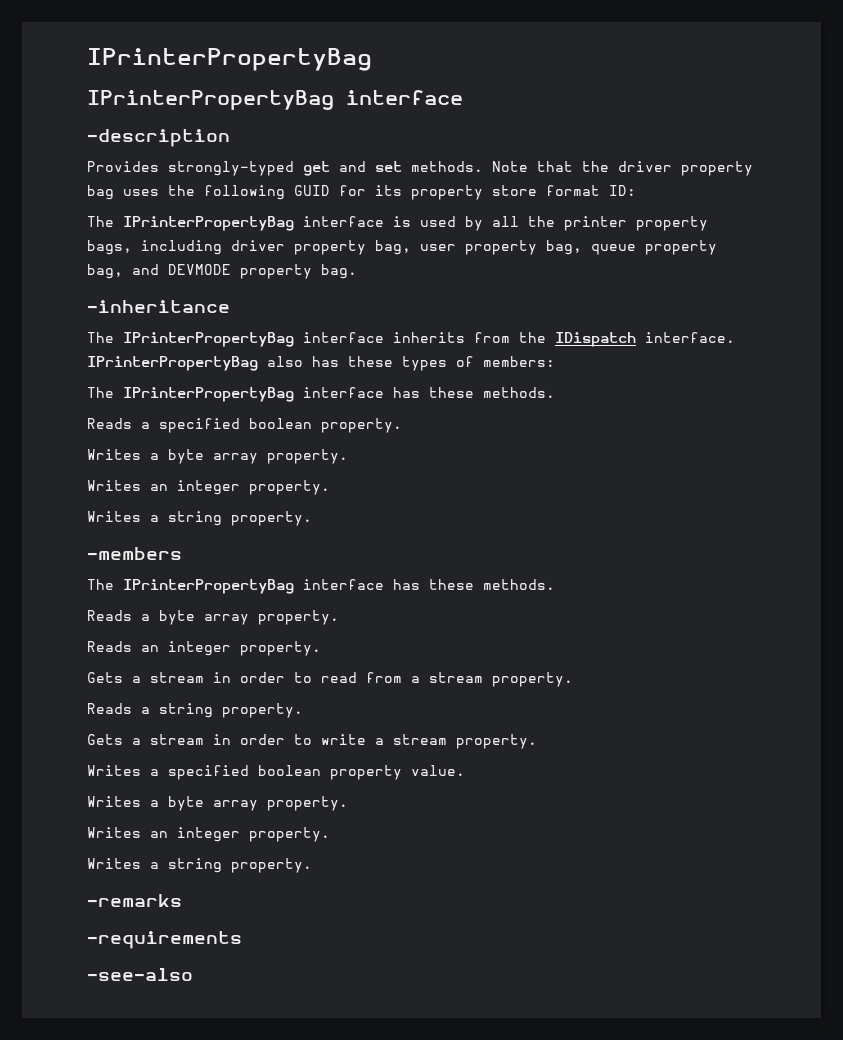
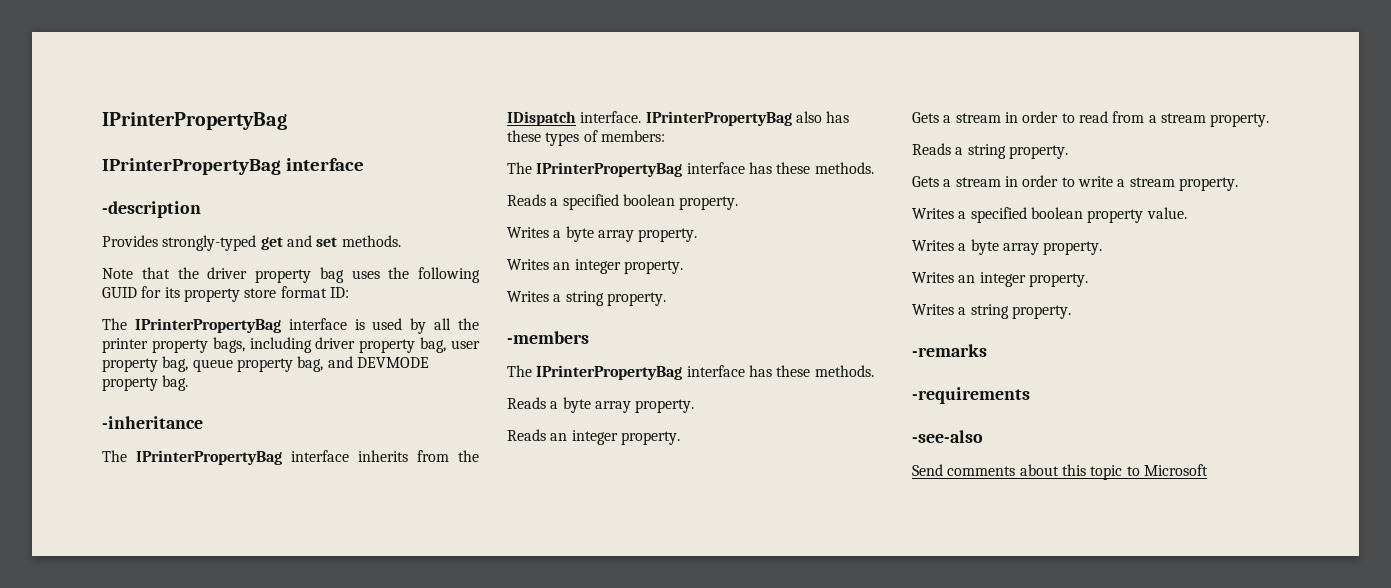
- Provides strongly-typed get and set methods. Note that the driver property bag uses the following GUID for its property store format ID:
+ Provides strongly-typed get and set methods.
+ Note that the driver property bag uses the following GUID for its property store format ID:
+ Send comments about this topic to Microsoft

